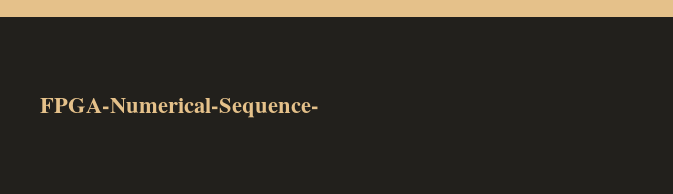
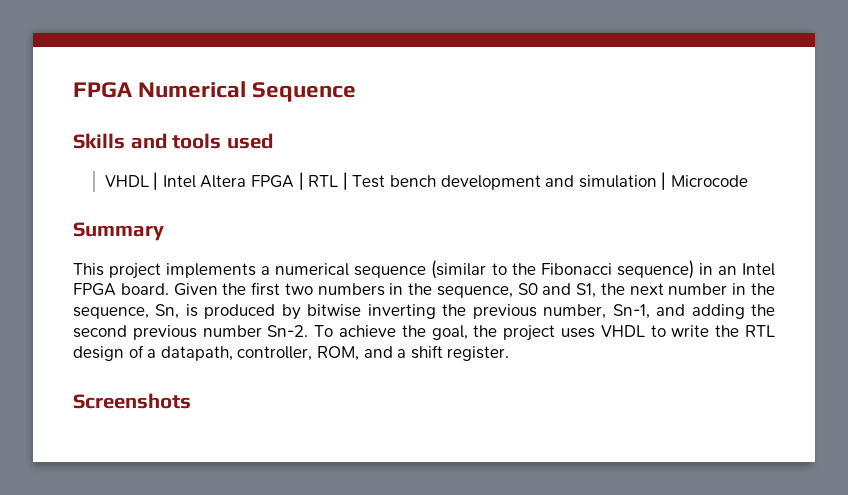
- FPGA-Numerical-Sequence-
+ FPGA Numerical Sequence
+ Skills and tools used
+ VHDL | Intel Altera FPGA | RTL | Test bench development and simulation | Microcode
+ Summary
+ This project implements a numerical sequence (similar to the Fibonacci sequence) in an Intel FPGA board. Given the first two numbers in the sequence, S0 and S1, the next number in the sequence, Sn, is produced by bitwise inverting the previous number, Sn-1, and adding the second previous number Sn-2. To achieve the goal, the project uses VHDL to write the RTL design of a datapath, controller, ROM, and a shift register.
+ Screenshots

